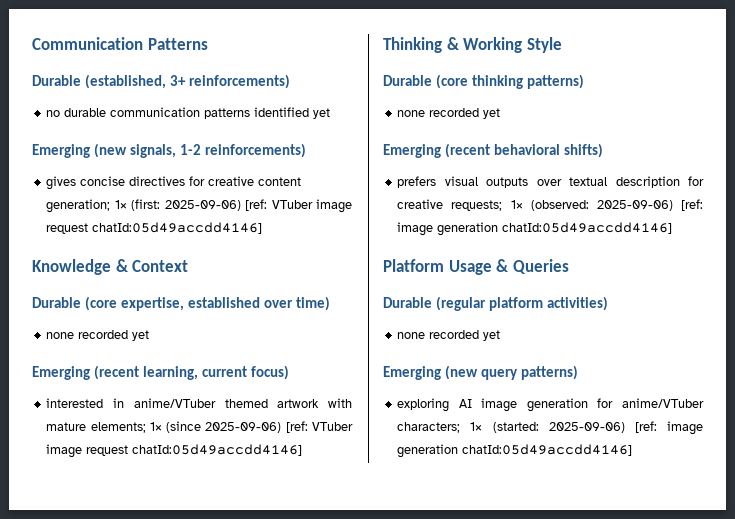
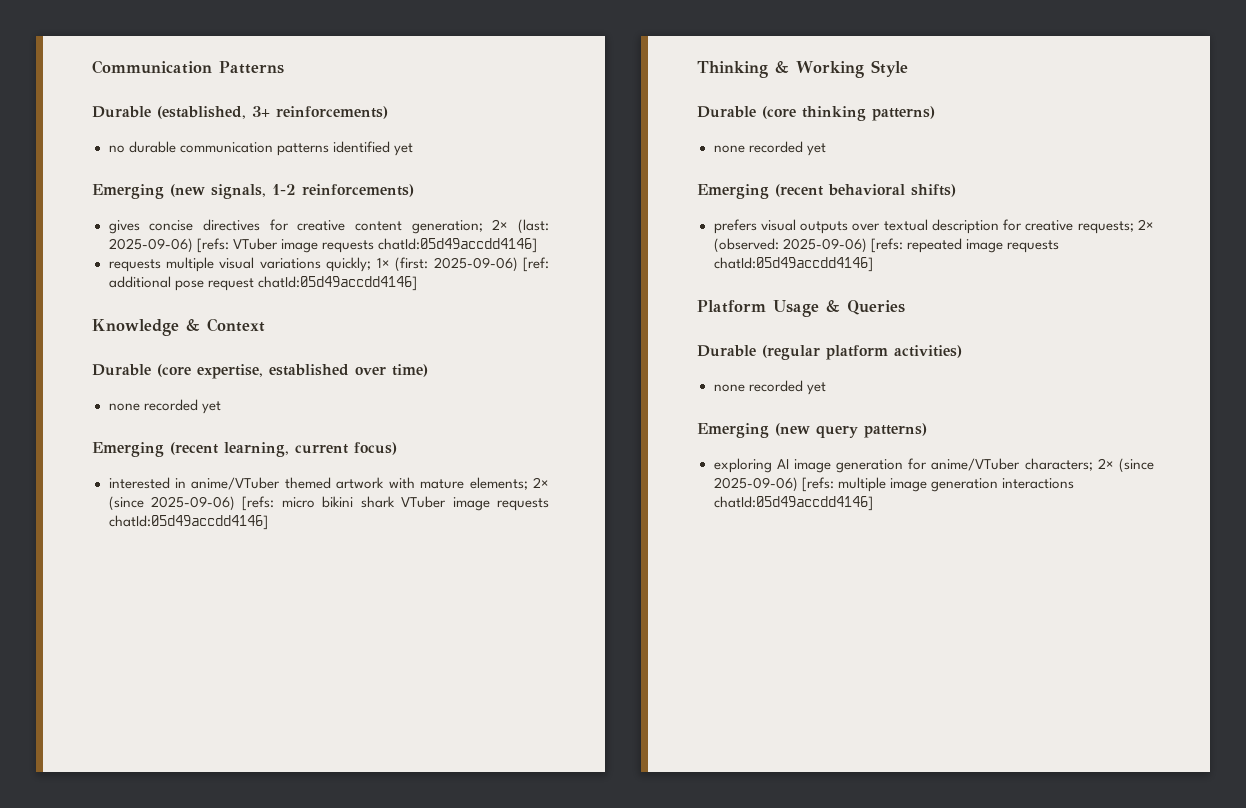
- gives concise directives for creative content generation; 1× (first: 2025-09-06) [ref: VTuber image request chatId:05d49accdd4146]
+ gives concise directives for creative content generation; 2× (last: 2025-09-06) [refs: VTuber image requests chatId:05d49accdd4146]
+ requests multiple visual variations quickly; 1× (first: 2025-09-06) [ref: additional pose request chatId:05d49accdd4146]
- interested in anime/VTuber themed artwork with mature elements; 1× (since 2025-09-06) [ref: VTuber image request chatId:05d49accdd4146]
+ interested in anime/VTuber themed artwork with mature elements; 2× (since 2025-09-06) [refs: micro bikini shark VTuber image requests chatId:05d49accdd4146]
- prefers visual outputs over textual description for creative requests; 1× (observed: 2025-09-06) [ref: image generation chatId:05d49accdd4146]
+ prefers visual outputs over textual description for creative requests; 2× (observed: 2025-09-06) [refs: repeated image requests chatId:05d49accdd4146]
- exploring AI image generation for anime/VTuber characters; 1× (started: 2025-09-06) [ref: image generation chatId:05d49accdd4146]
+ exploring AI image generation for anime/VTuber characters; 2× (since 2025-09-06) [refs: multiple image generation interactions chatId:05d49accdd4146]

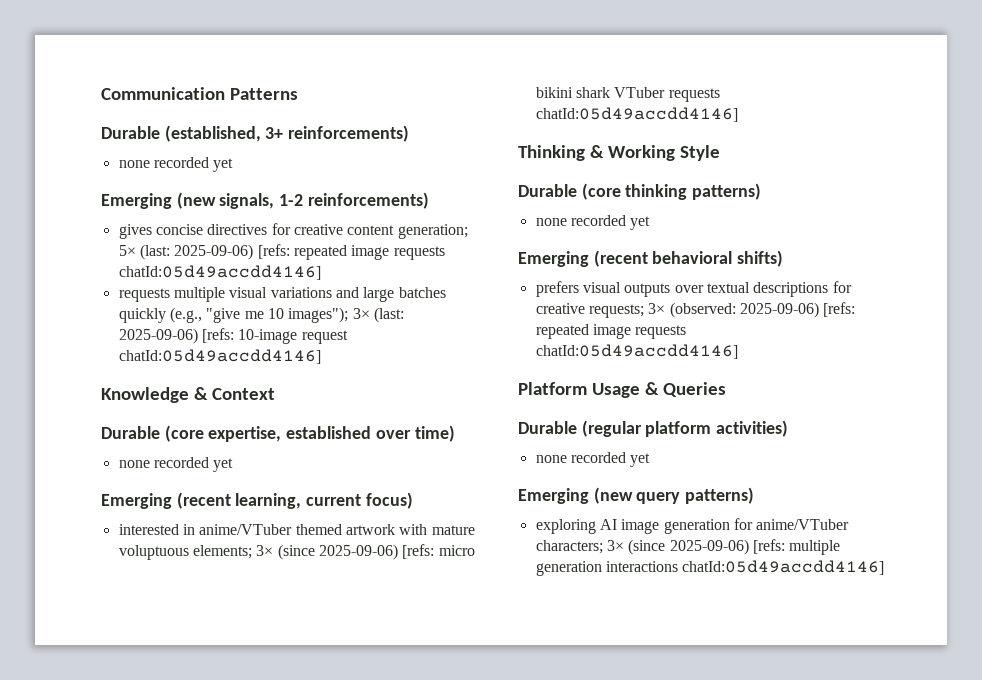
  Durable (established, 3+ reinforcements)
- no durable communication patterns identified yet
+ none recorded yet
- gives concise directives for creative content generation; 2× (last: 2025-09-06) [refs: VTuber image requests chatId:05d49accdd4146]
+ gives concise directives for creative content generation; 5× (last: 2025-09-06) [refs: repeated image requests chatId:05d49accdd4146]
- requests multiple visual variations quickly; 1× (first: 2025-09-06) [ref: additional pose request chatId:05d49accdd4146]
+ requests multiple visual variations and large batches quickly (e.g., "give me 10 images"); 3× (last: 2025-09-06) [refs: 10-image request chatId:05d49accdd4146]
- interested in anime/VTuber themed artwork with mature elements; 2× (since 2025-09-06) [refs: micro bikini shark VTuber image requests chatId:05d49accdd4146]
+ interested in anime/VTuber themed artwork with mature voluptuous elements; 3× (since 2025-09-06) [refs: micro bikini shark VTuber requests chatId:05d49accdd4146]
- prefers visual outputs over textual description for creative requests; 2× (observed: 2025-09-06) [refs: repeated image requests chatId:05d49accdd4146]
+ prefers visual outputs over textual descriptions for creative requests; 3× (observed: 2025-09-06) [refs: repeated image requests chatId:05d49accdd4146]
- exploring AI image generation for anime/VTuber characters; 2× (since 2025-09-06) [refs: multiple image generation interactions chatId:05d49accdd4146]
+ exploring AI image generation for anime/VTuber characters; 3× (since 2025-09-06) [refs: multiple generation interactions chatId:05d49accdd4146]

